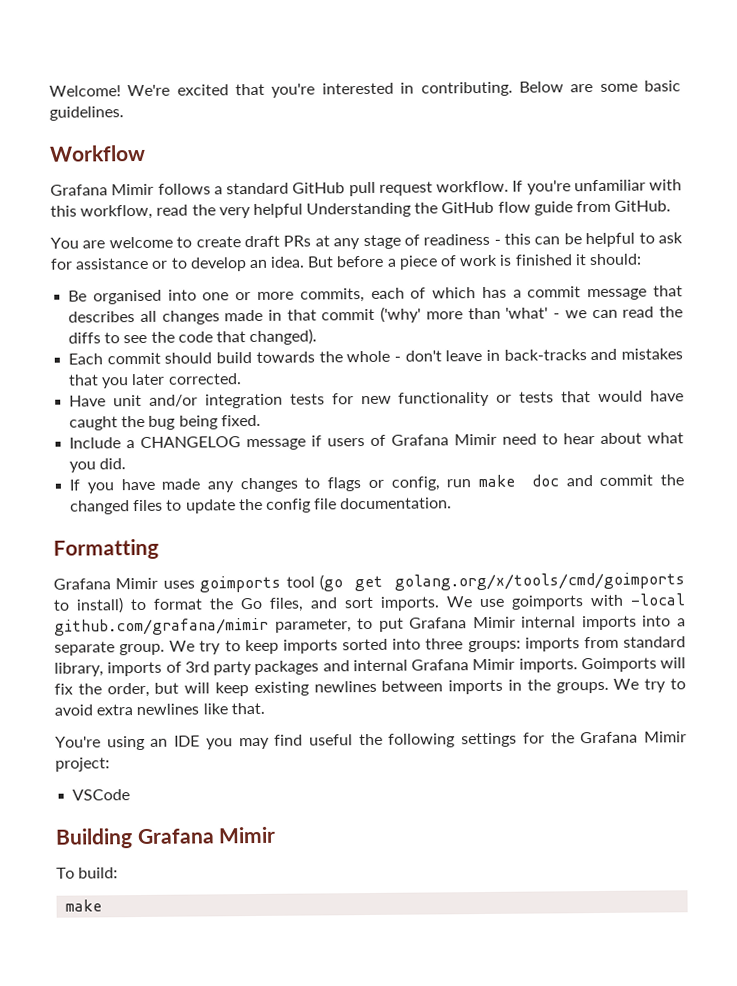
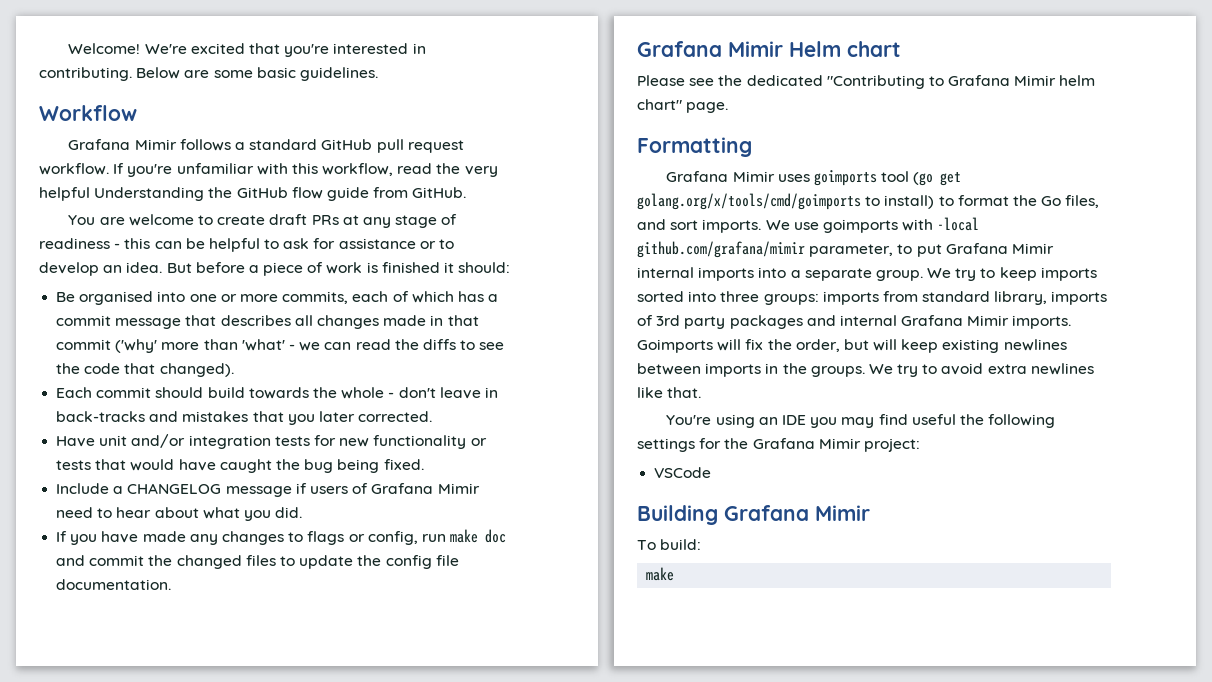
+ Grafana Mimir Helm chart
+ Please see the dedicated "Contributing to Grafana Mimir helm chart" page.

